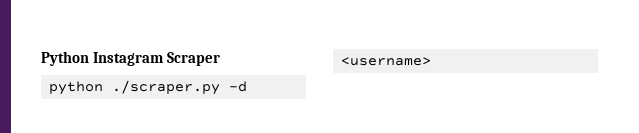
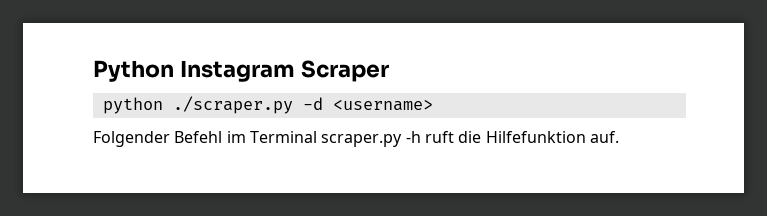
+ Folgender Befehl im Terminal scraper.py -h ruft die Hilfefunktion auf.

